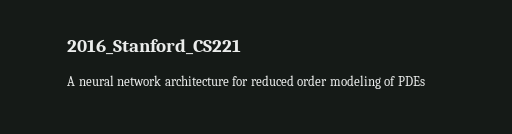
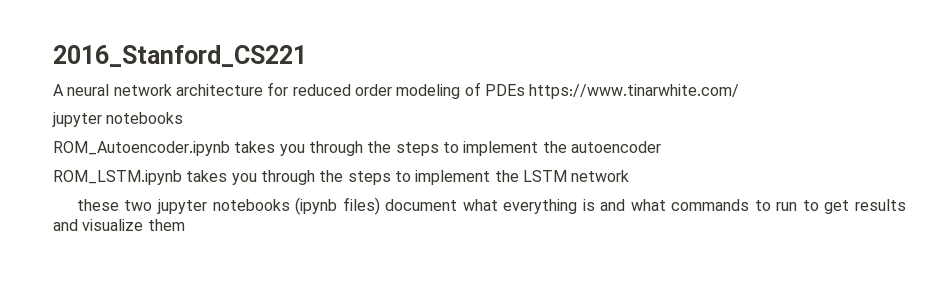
- A neural network architecture for reduced order modeling of PDEs
+ A neural network architecture for reduced order modeling of PDEs https://www.tinarwhite.com/
+ jupyter notebooks
+ ROM_Autoencoder.ipynb takes you through the steps to implement the autoencoder
+ ROM_LSTM.ipynb takes you through the steps to implement the LSTM network
+ these two jupyter notebooks (ipynb files) document what everything is and what commands to run to get results and visualize them

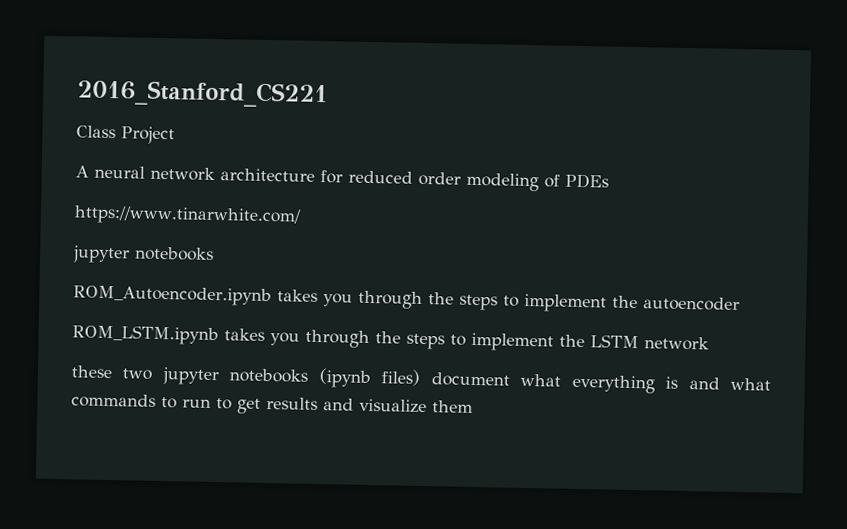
+ Class Project
- A neural network architecture for reduced order modeling of PDEs https://www.tinarwhite.com/
+ A neural network architecture for reduced order modeling of PDEs
+ https://www.tinarwhite.com/

